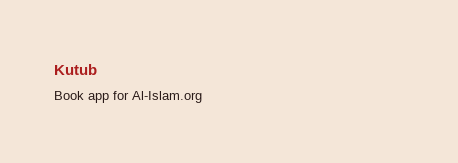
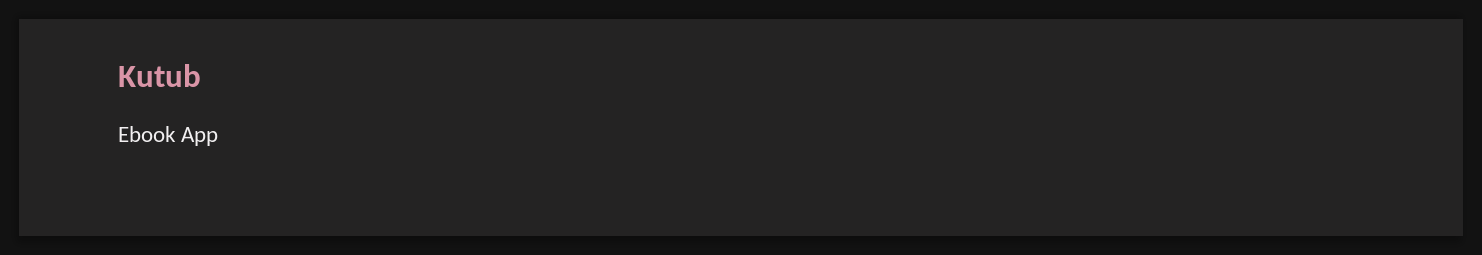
- Book app for Al-Islam.org
+ Ebook App

